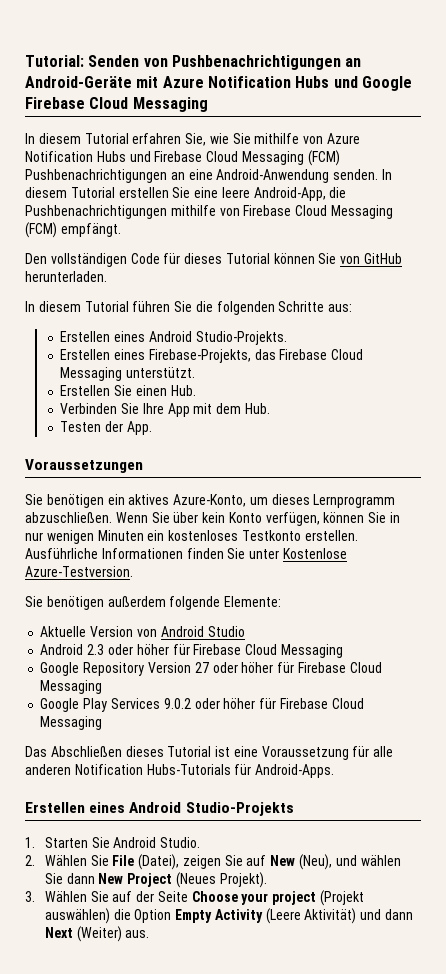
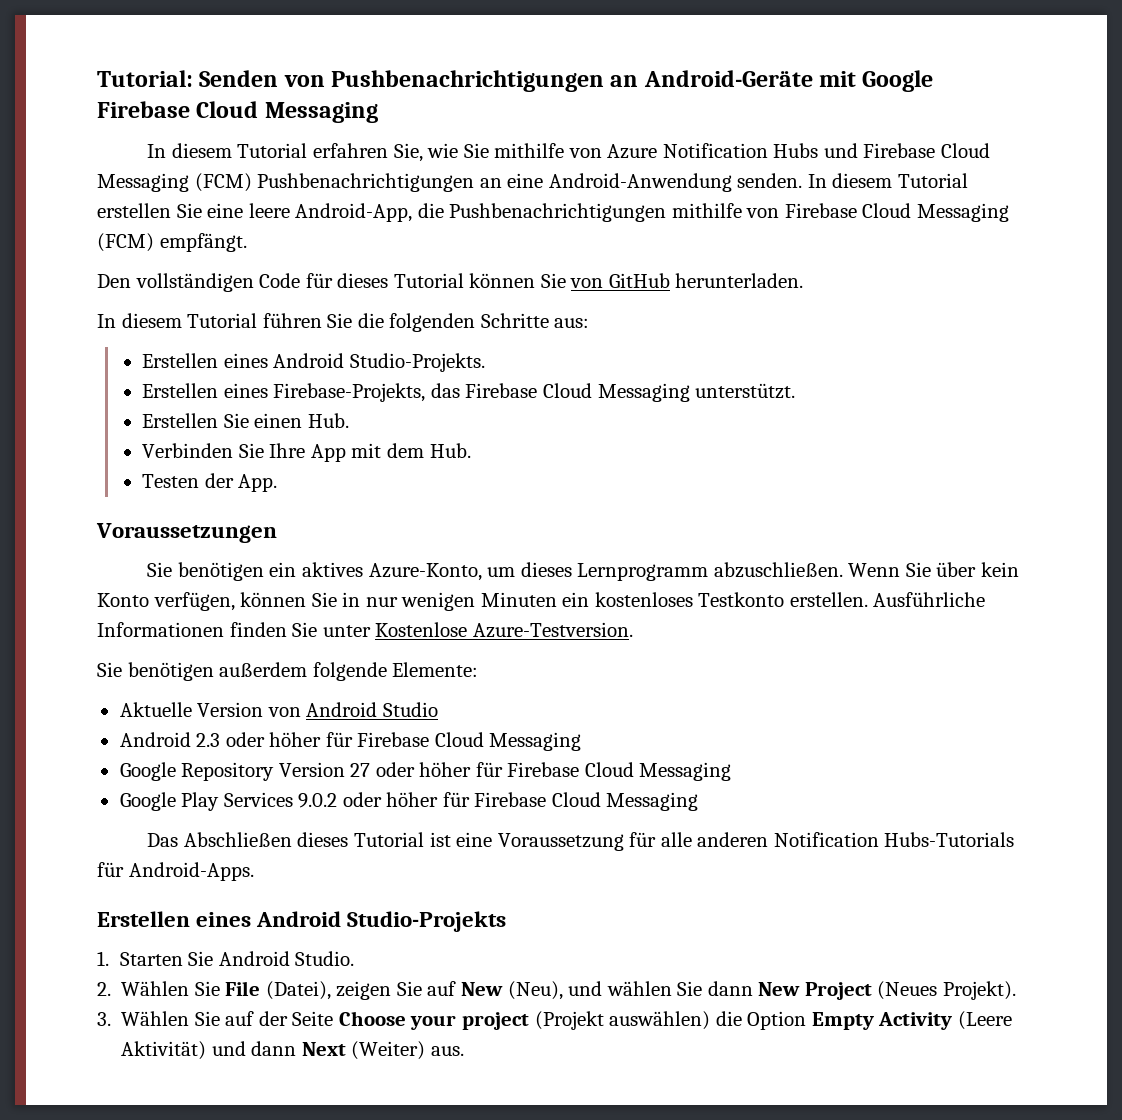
- Tutorial: Senden von Pushbenachrichtigungen an Android-Geräte mit Azure Notification Hubs und Google Firebase Cloud Messaging
+ Tutorial: Senden von Pushbenachrichtigungen an Android-Geräte mit Google Firebase Cloud Messaging

